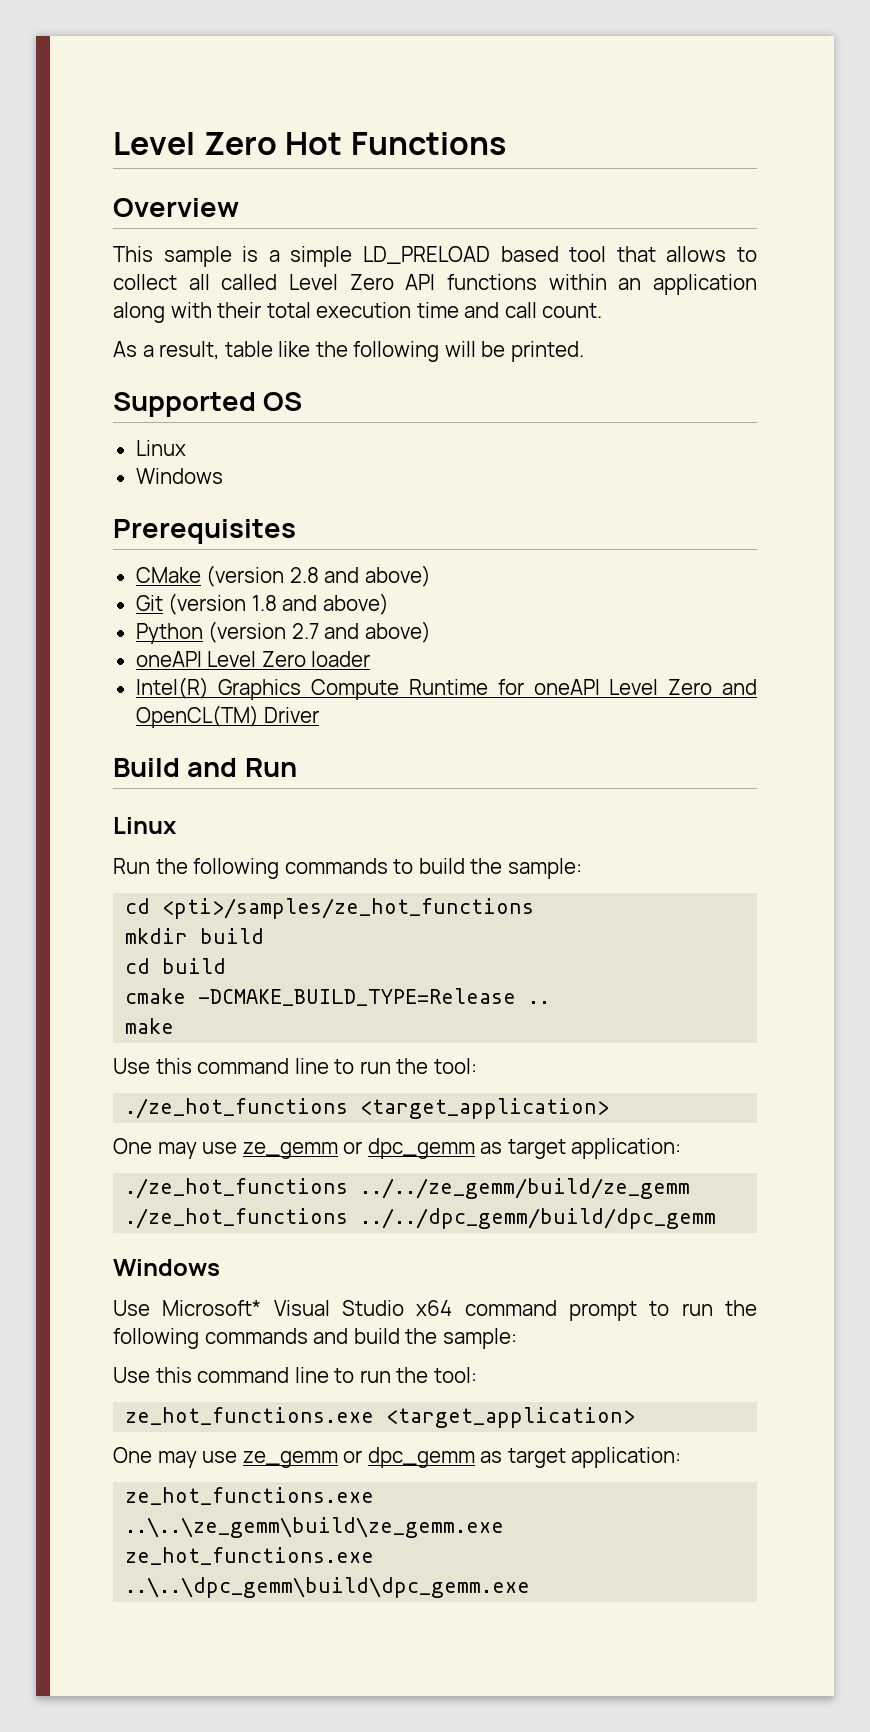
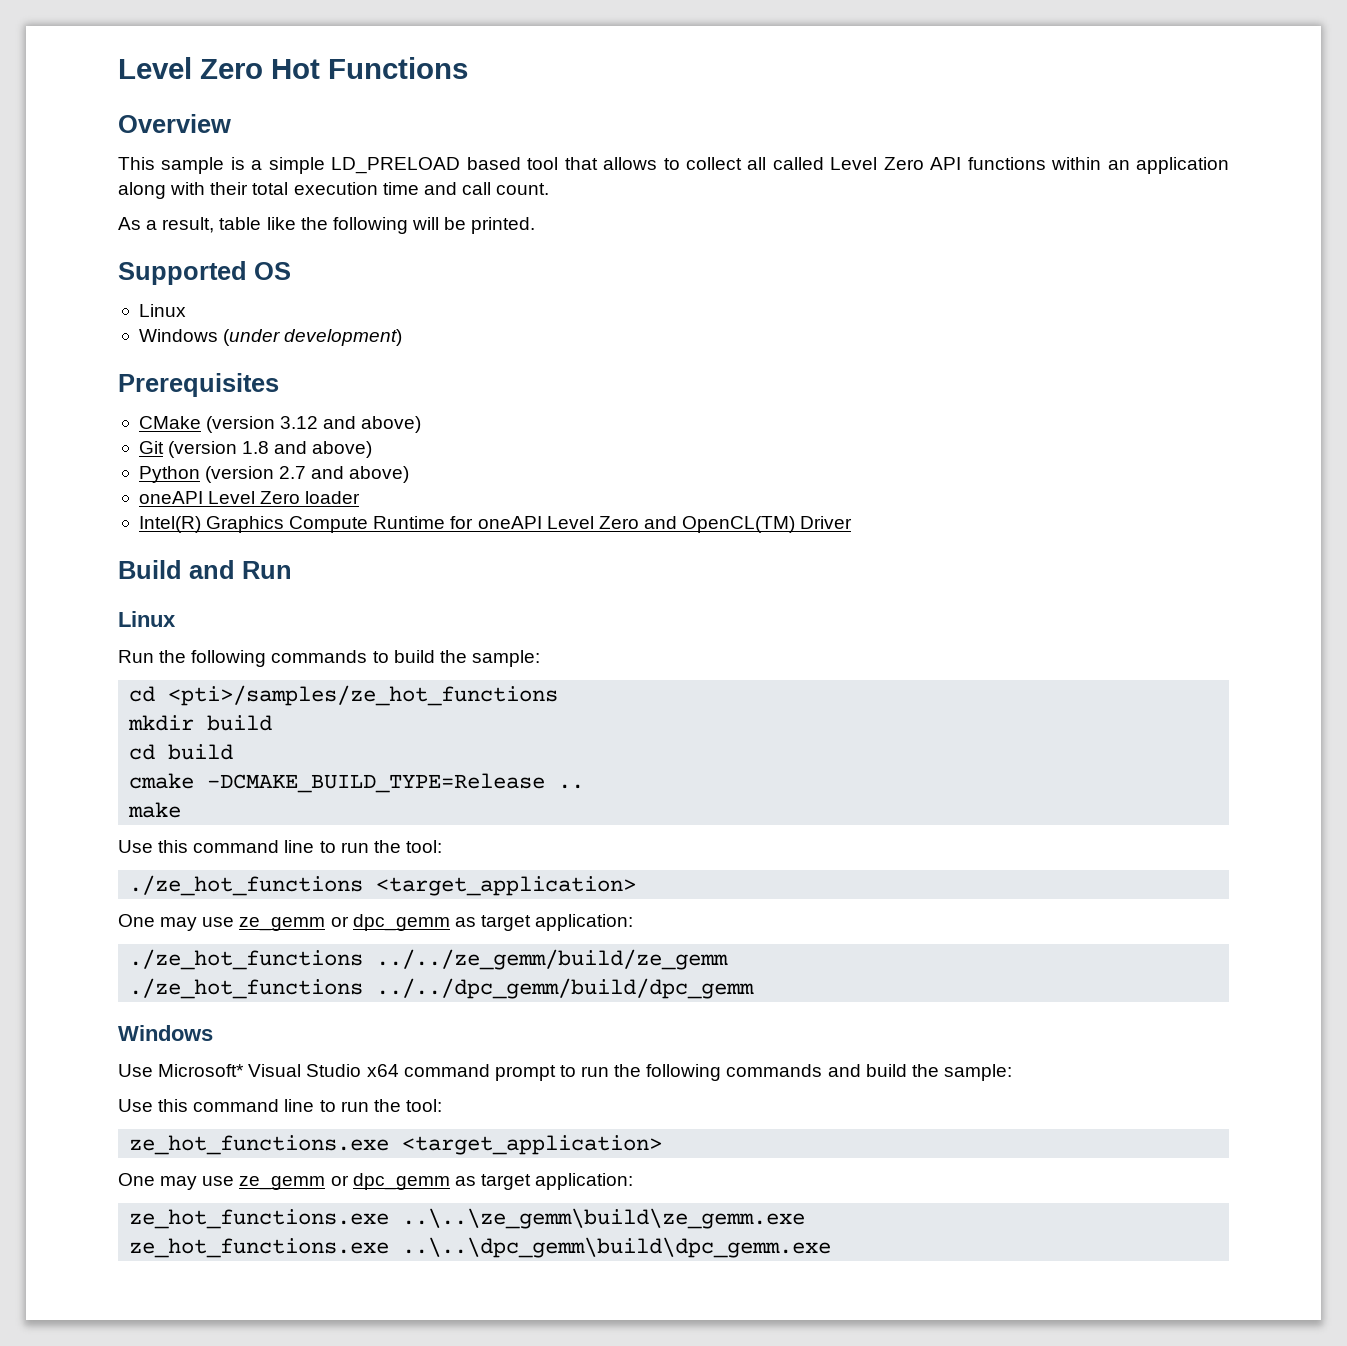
  Supported OS
  Linux
- Windows
+ Windows (under development)
- CMake (version 2.8 and above)
+ CMake (version 3.12 and above)

